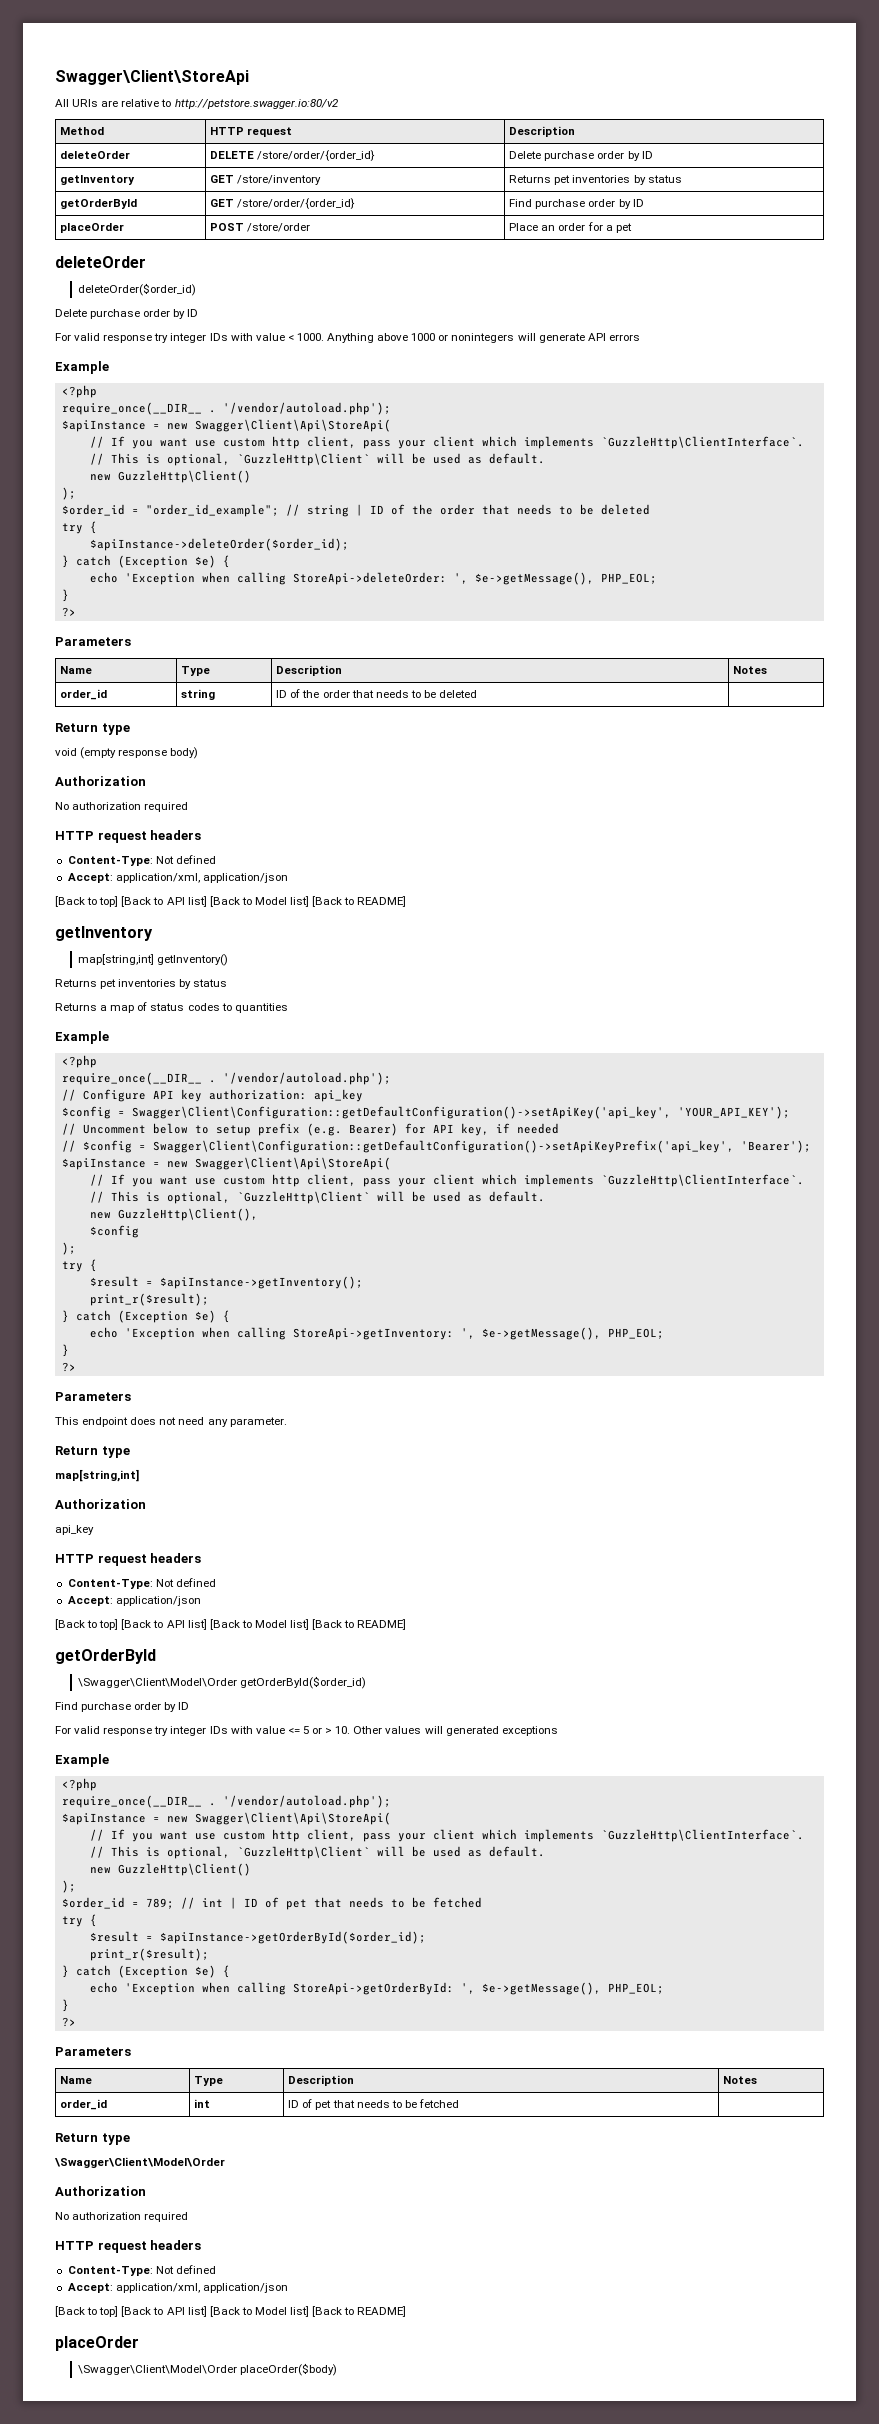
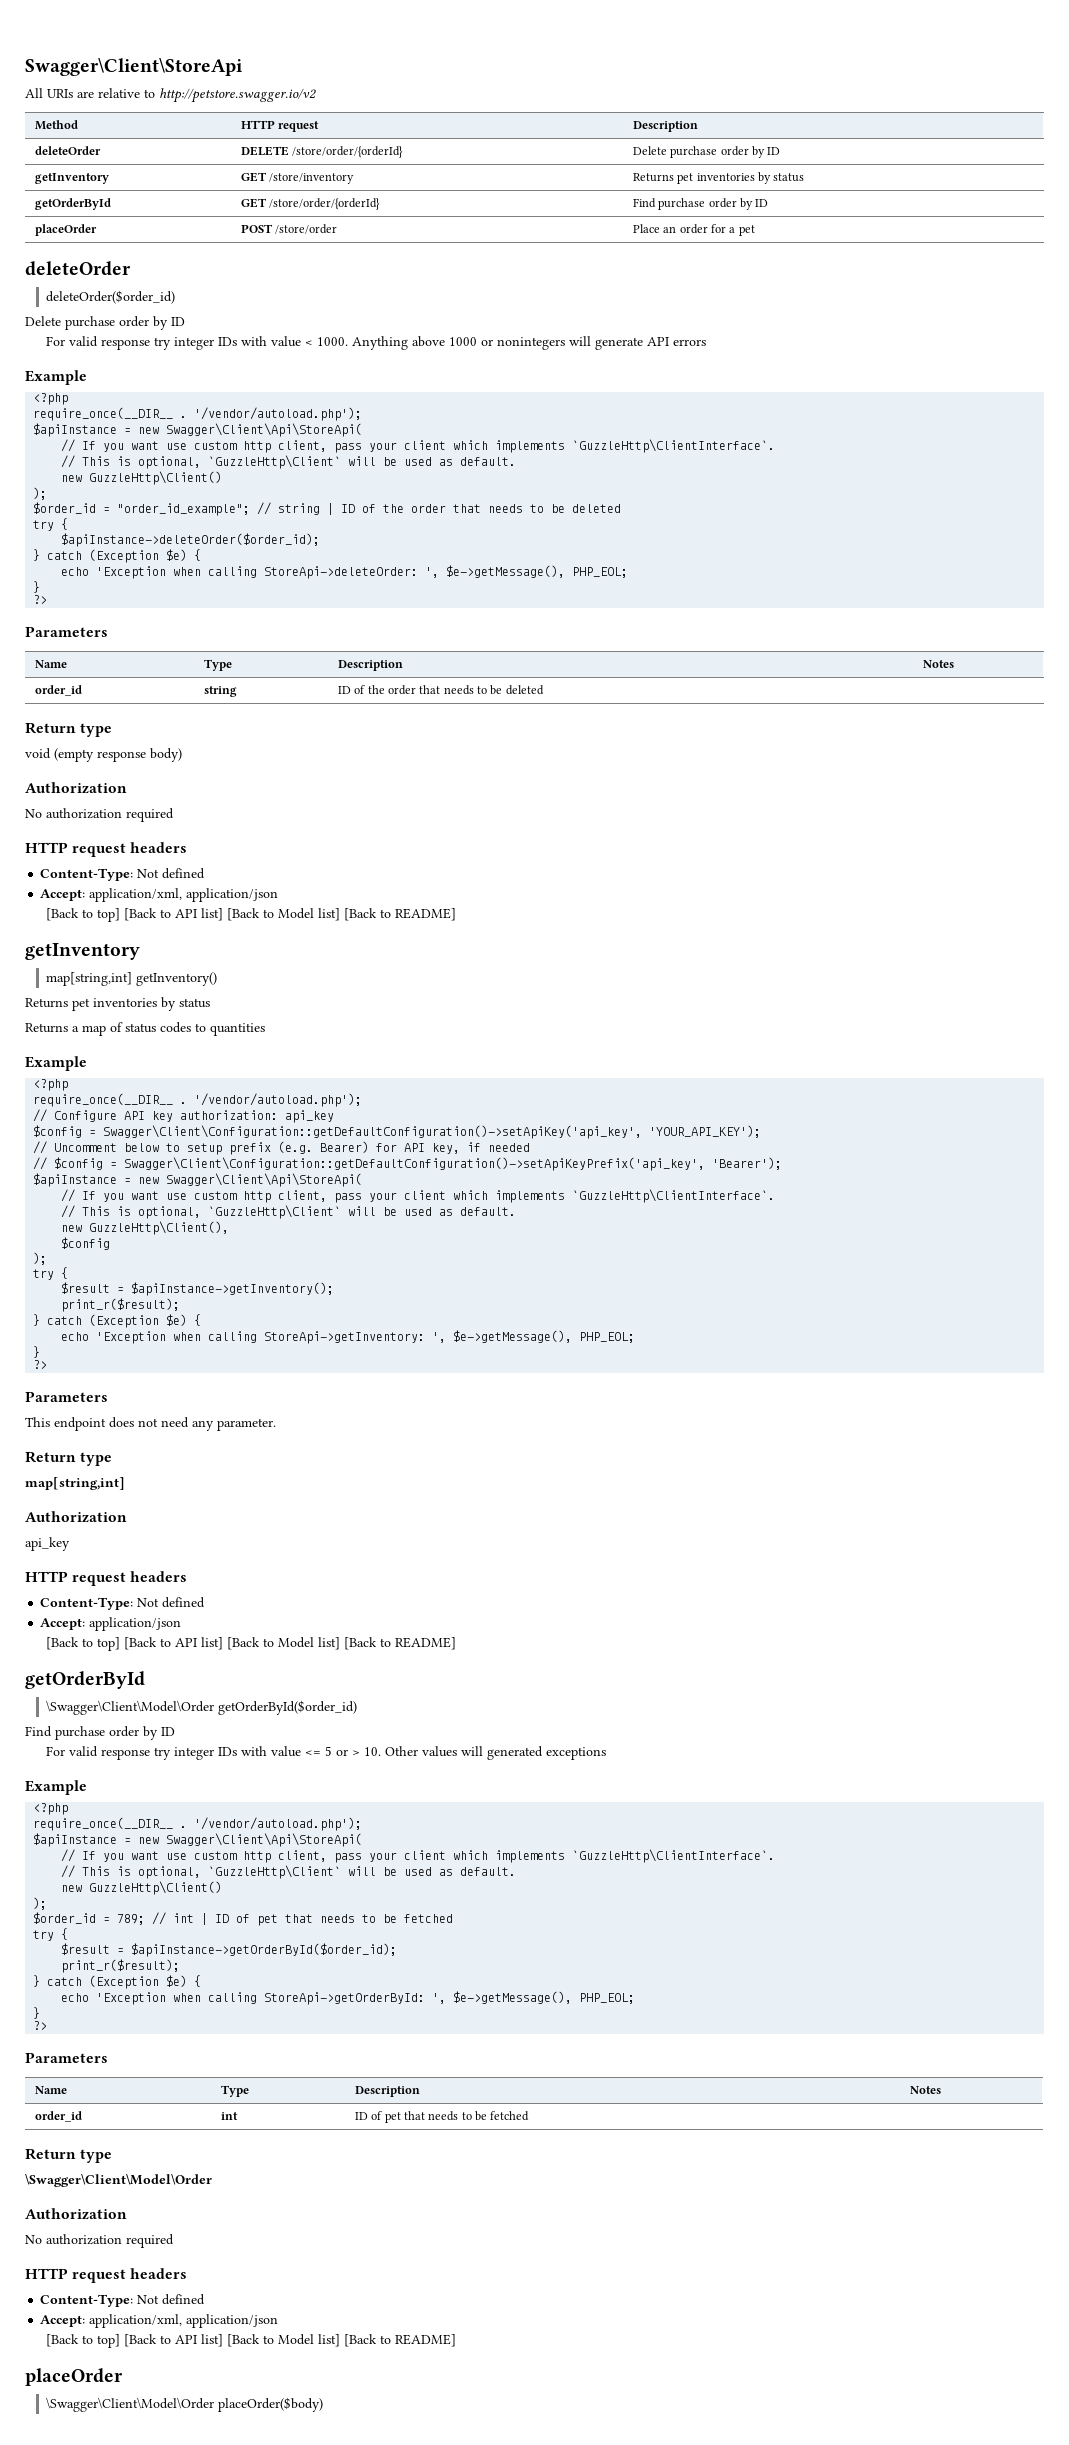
- All URIs are relative to http://petstore.swagger.io:80/v2
+ All URIs are relative to http://petstore.swagger.io/v2
- deleteOrder | DELETE /store/order/{order_id} | Delete purchase order by ID
+ deleteOrder | DELETE /store/order/{orderId} | Delete purchase order by ID
- getOrderById | GET /store/order/{order_id} | Find purchase order by ID
+ getOrderById | GET /store/order/{orderId} | Find purchase order by ID

